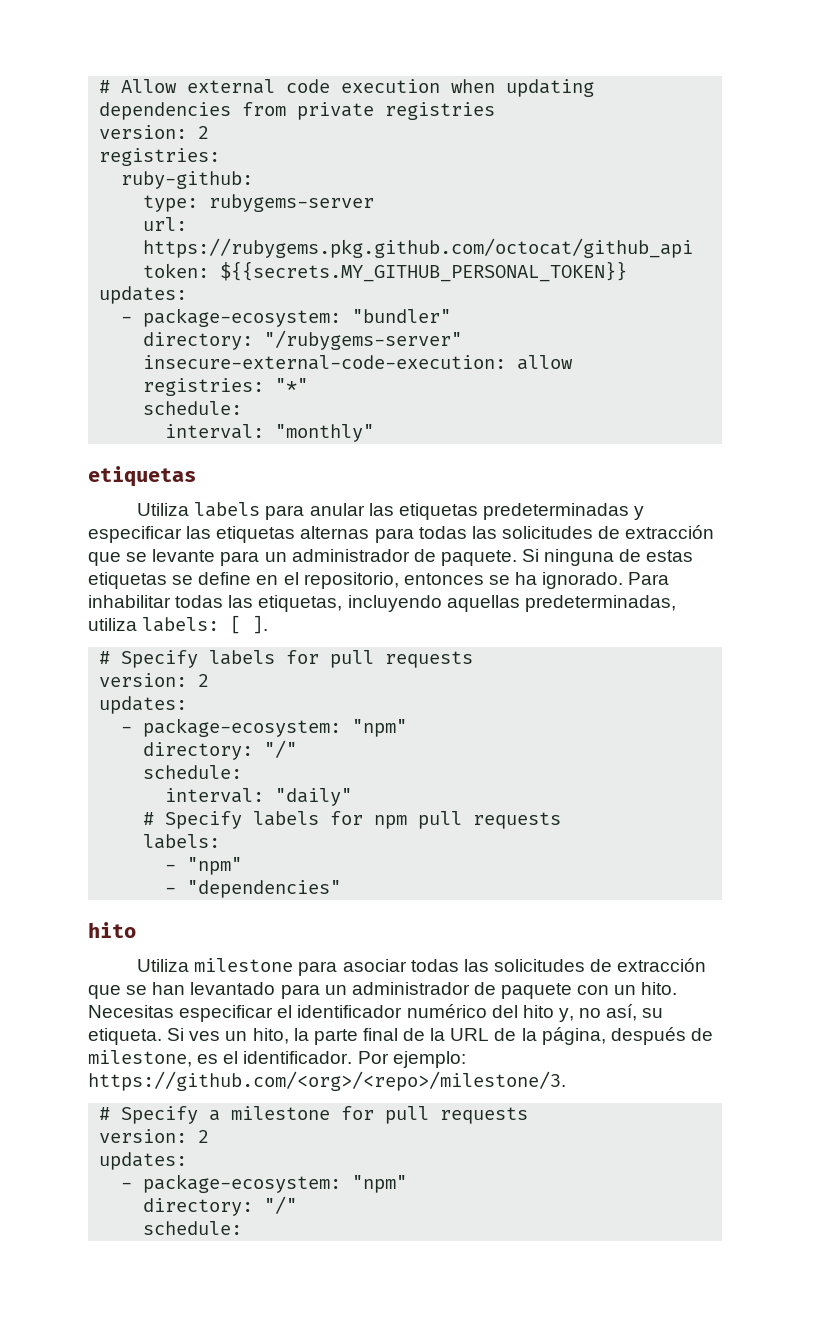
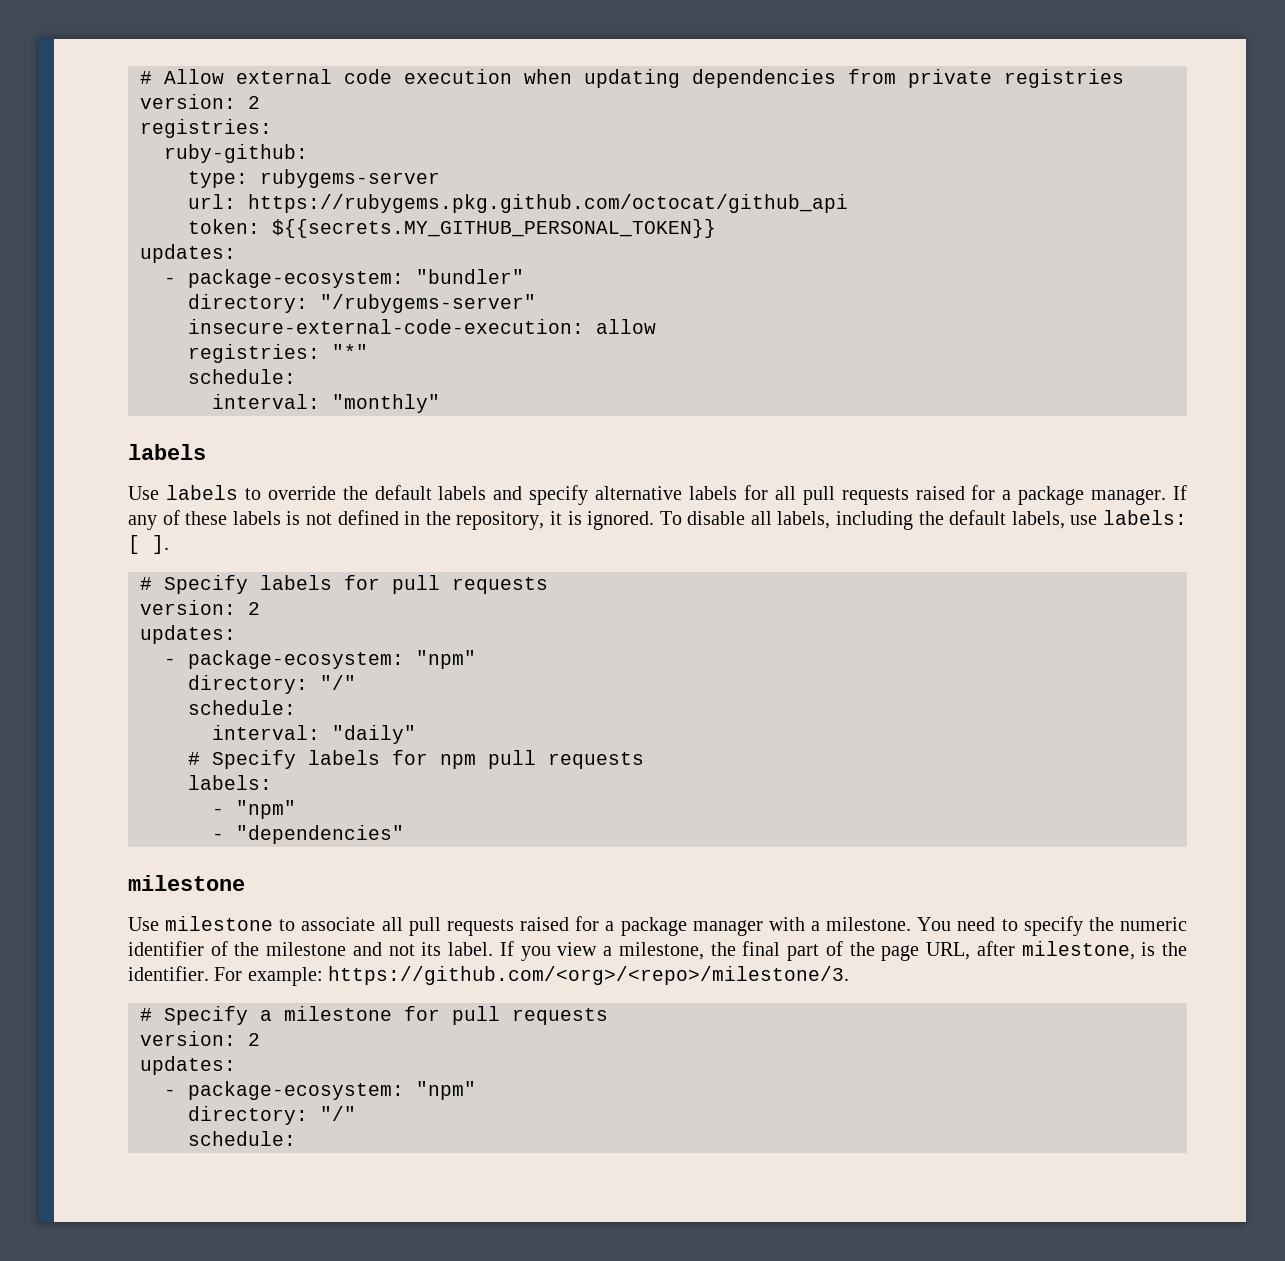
  interval: "monthly"
- etiquetas
- Utiliza labels para anular las etiquetas predeterminadas y especificar las etiquetas alternas para todas las solicitudes de extracción que se levante para un administrador de paquete. Si ninguna de estas etiquetas se define en el repositorio, entonces se ha ignorado. Para inhabilitar todas las etiquetas, incluyendo aquellas predeterminadas, utiliza labels: [ ].
+ labels
+ Use labels to override the default labels and specify alternative labels for all pull requests raised for a package manager. If any of these labels is not defined in the repository, it is ignored. To disable all labels, including the default labels, use labels: [ ].
  - "dependencies"
- hito
- Utiliza milestone para asociar todas las solicitudes de extracción que se han levantado para un administrador de paquete con un hito. Necesitas especificar el identificador numérico del hito y, no así, su etiqueta. Si ves un hito, la parte final de la URL de la página, después de milestone, es el identificador. Por ejemplo: https://github.com/<org>/<repo>/milestone/3.
+ milestone
+ Use milestone to associate all pull requests raised for a package manager with a milestone. You need to specify the numeric identifier of the milestone and not its label. If you view a milestone, the final part of the page URL, after milestone, is the identifier. For example: https://github.com/<org>/<repo>/milestone/3.

